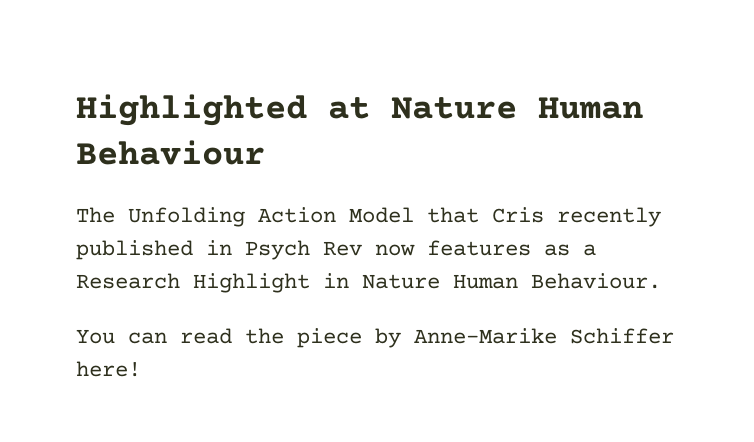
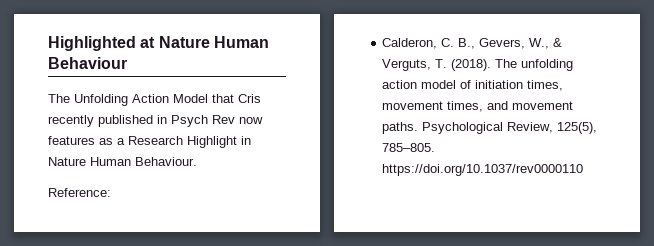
- You can read the piece by Anne-Marike Schiffer here!
+ Reference:
+ Calderon, C. B., Gevers, W., & Verguts, T. (2018). The unfolding action model of initiation times, movement times, and movement paths. Psychological Review, 125(5), 785–805. https://doi.org/10.1037/rev0000110

